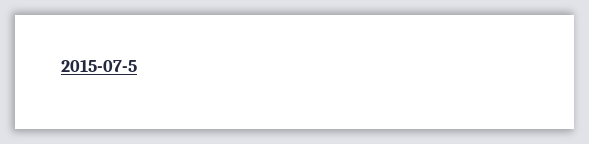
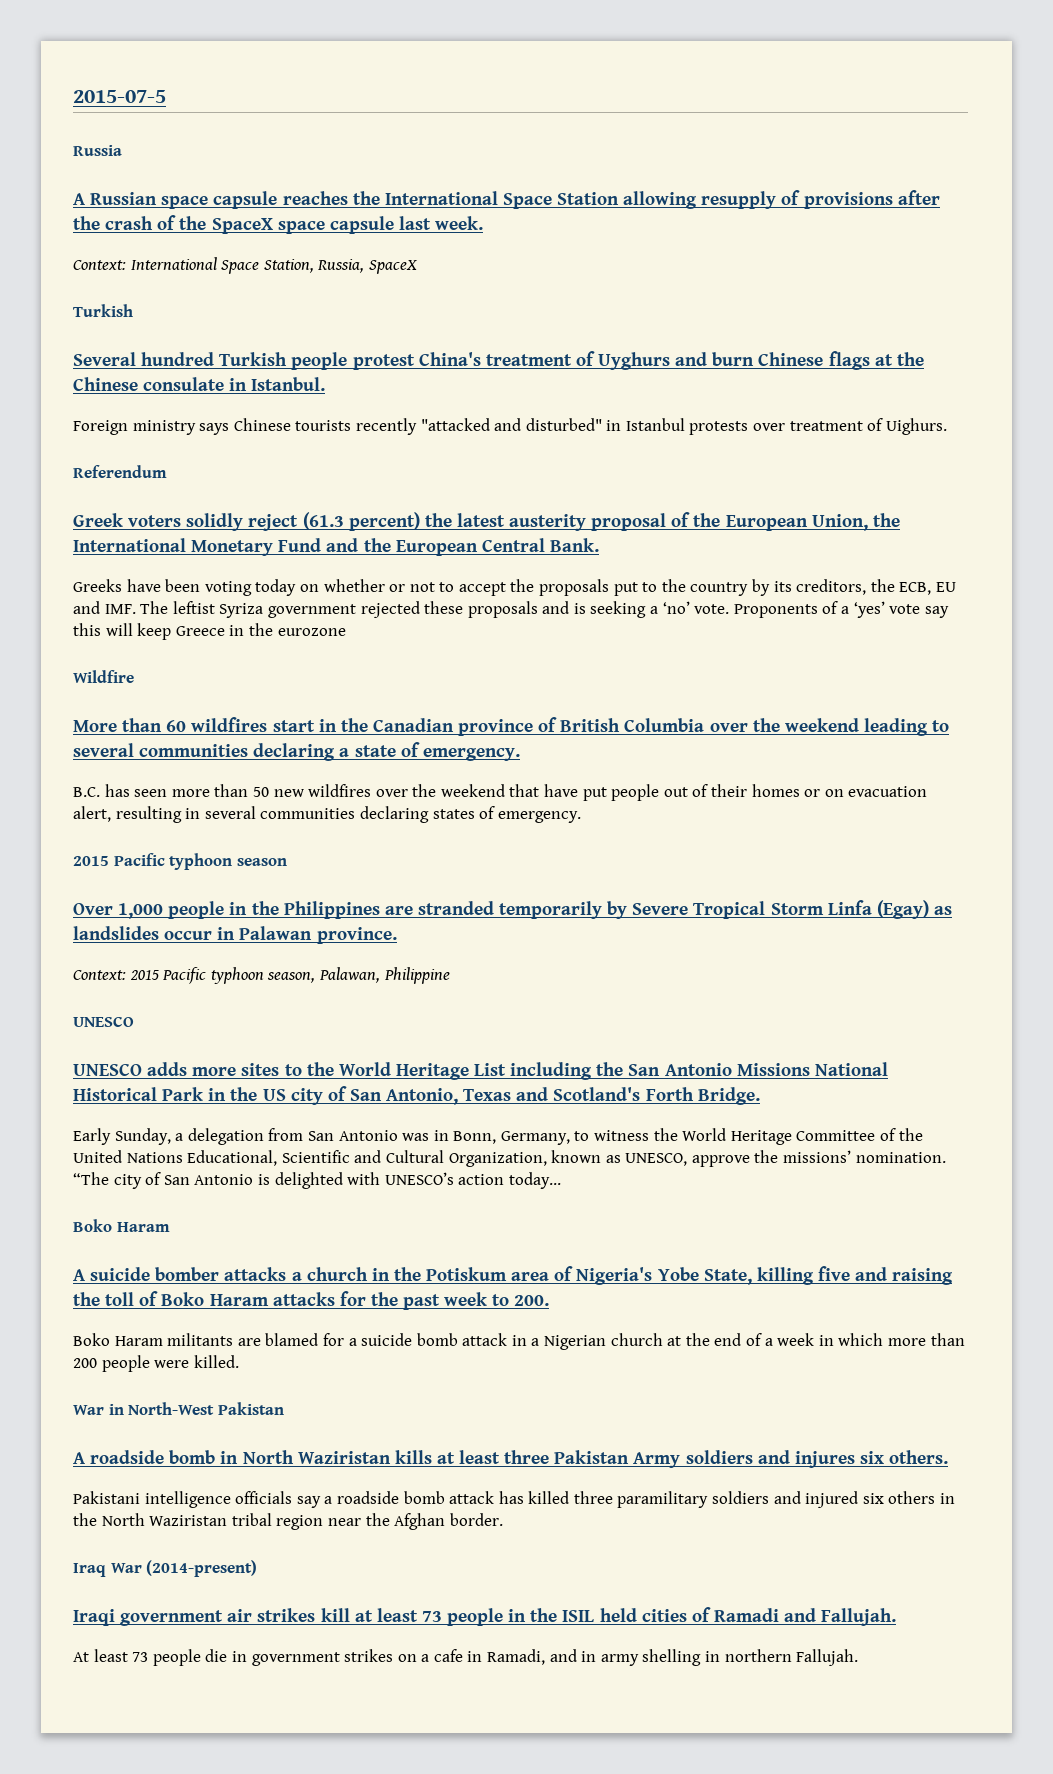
+ Russia
+ A Russian space capsule reaches the International Space Station allowing resupply of provisions after the crash of the SpaceX space capsule last week.
+ Context: International Space Station, Russia, SpaceX
+ Turkish
+ Several hundred Turkish people protest China's treatment of Uyghurs and burn Chinese flags at the Chinese consulate in Istanbul.
+ Foreign ministry says Chinese tourists recently "attacked and disturbed" in Istanbul protests over treatment of Uighurs.
+ Referendum
+ Greek voters solidly reject (61.3 percent) the latest austerity proposal of the European Union, the International Monetary Fund and the European Central Bank.
+ Greeks have been voting today on whether or not to accept the proposals put to the country by its creditors, the ECB, EU and IMF. The leftist Syriza government rejected these proposals and is seeking a ‘no’ vote. Proponents of a ‘yes’ vote say this will keep Greece in the eurozone
+ Wildfire
+ More than 60 wildfires start in the Canadian province of British Columbia over the weekend leading to several communities declaring a state of emergency.
+ B.C. has seen more than 50 new wildfires over the weekend that have put people out of their homes or on evacuation alert, resulting in several communities declaring states of emergency.
+ 2015 Pacific typhoon season
+ Over 1,000 people in the Philippines are stranded temporarily by Severe Tropical Storm Linfa (Egay) as landslides occur in Palawan province.
+ Context: 2015 Pacific typhoon season, Palawan, Philippine
+ UNESCO
+ UNESCO adds more sites to the World Heritage List including the San Antonio Missions National Historical Park in the US city of San Antonio, Texas and Scotland's Forth Bridge.
+ Early Sunday, a delegation from San Antonio was in Bonn, Germany, to witness the World Heritage Committee of the United Nations Educational, Scientific and Cultural Organization, known as UNESCO, approve the missions’ nomination. “The city of San Antonio is delighted with UNESCO’s action today...
+ Boko Haram
+ A suicide bomber attacks a church in the Potiskum area of Nigeria's Yobe State, killing five and raising the toll of Boko Haram attacks for the past week to 200.
+ Boko Haram militants are blamed for a suicide bomb attack in a Nigerian church at the end of a week in which more than 200 people were killed.
+ War in North-West Pakistan
+ A roadside bomb in North Waziristan kills at least three Pakistan Army soldiers and injures six others.
+ Pakistani intelligence officials say a roadside bomb attack has killed three paramilitary soldiers and injured six others in the North Waziristan tribal region near the Afghan border.
+ Iraq War (2014-present)
+ Iraqi government air strikes kill at least 73 people in the ISIL held cities of Ramadi and Fallujah.
+ At least 73 people die in government strikes on a cafe in Ramadi, and in army shelling in northern Fallujah.

